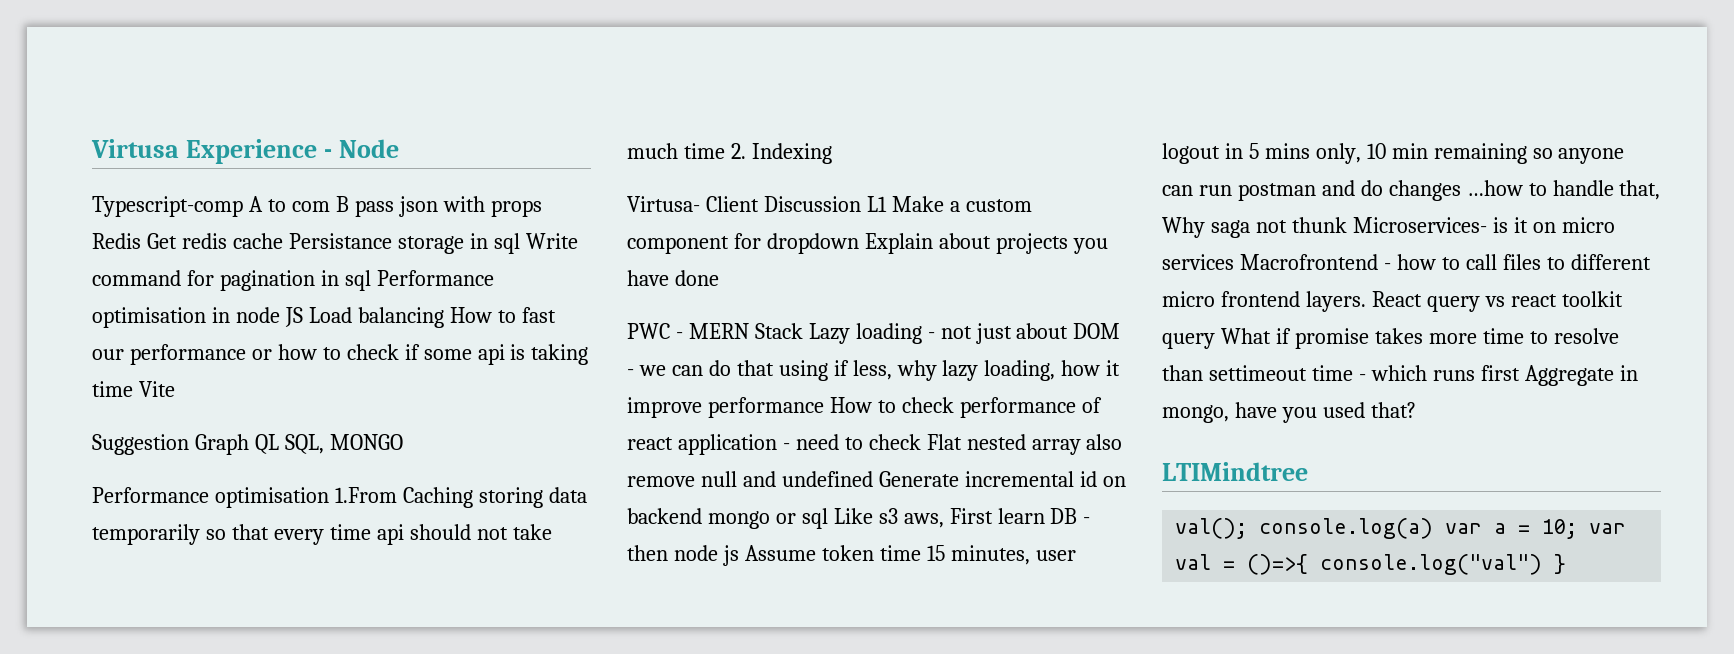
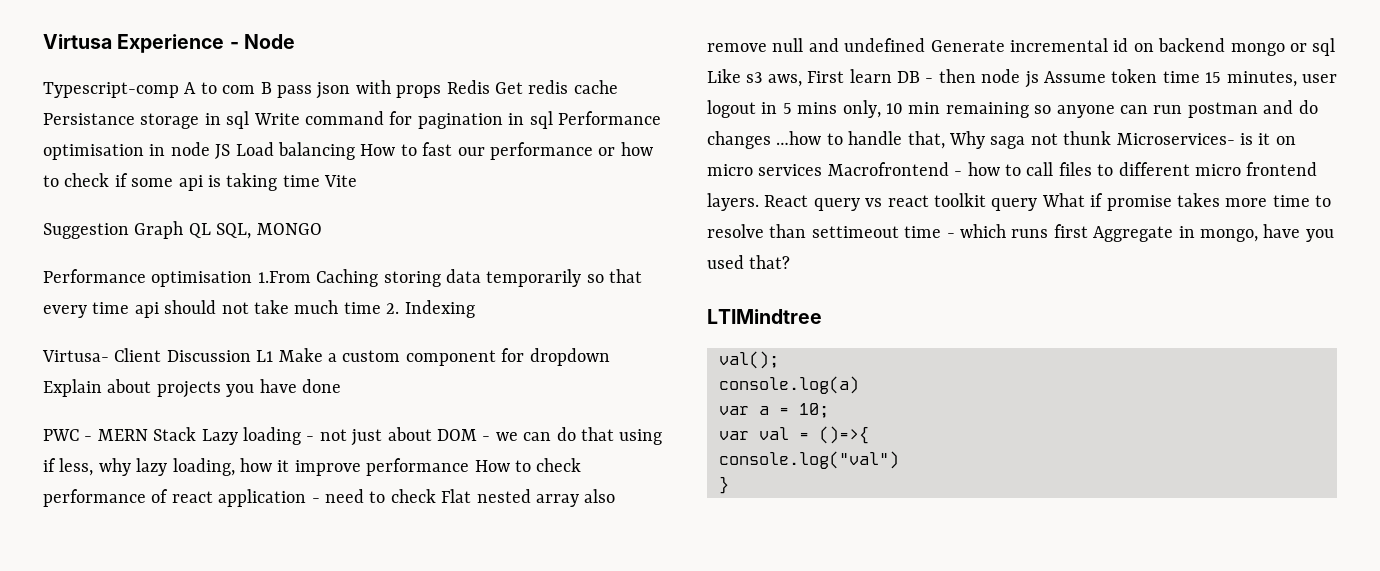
- val(); console.log(a) var a = 10; var val = ()=>{ console.log("val") }
+ val();
+ console.log(a)
+ var a = 10;
+ var val = ()=>{
+ console.log("val")
+ }

